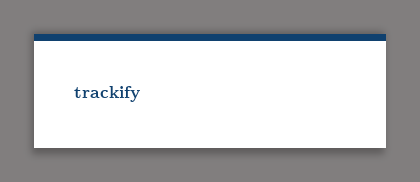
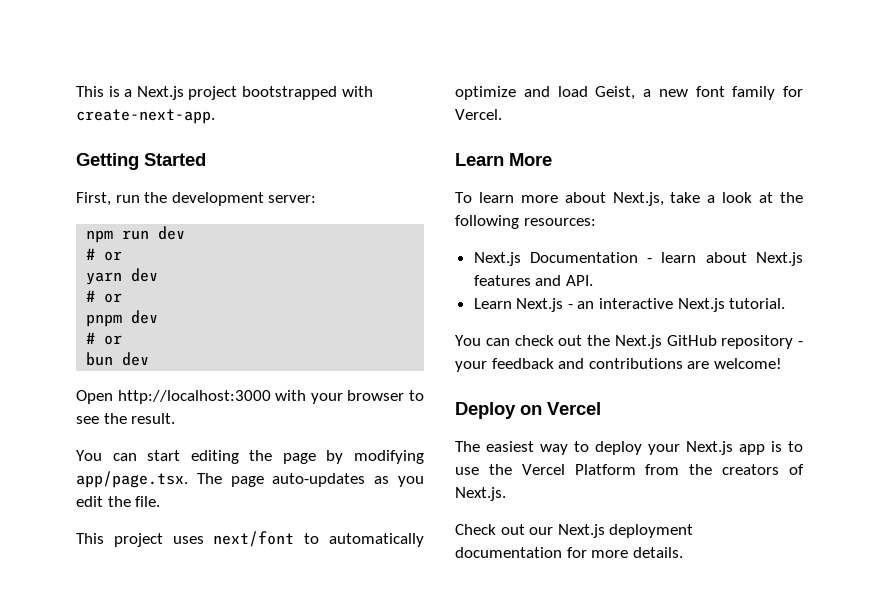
- trackify
+ This is a Next.js project bootstrapped with create-next-app.
+ Getting Started
+ First, run the development server:
+ npm run dev
+ # or
+ yarn dev
+ # or
+ pnpm dev
+ # or
+ bun dev
+ Open http://localhost:3000 with your browser to see the result.
+ You can start editing the page by modifying app/page.tsx. The page auto-updates as you edit the file.
+ This project uses next/font to automatically optimize and load Geist, a new font family for Vercel.
+ Learn More
+ To learn more about Next.js, take a look at the following resources:
+ Next.js Documentation - learn about Next.js features and API.
+ Learn Next.js - an interactive Next.js tutorial.
+ You can check out the Next.js GitHub repository - your feedback and contributions are welcome!
+ Deploy on Vercel
+ The easiest way to deploy your Next.js app is to use the Vercel Platform from the creators of Next.js.
+ Check out our Next.js deployment documentation for more details.

